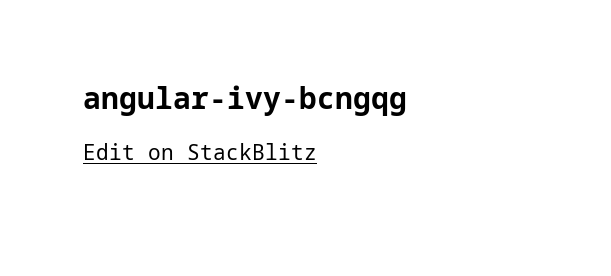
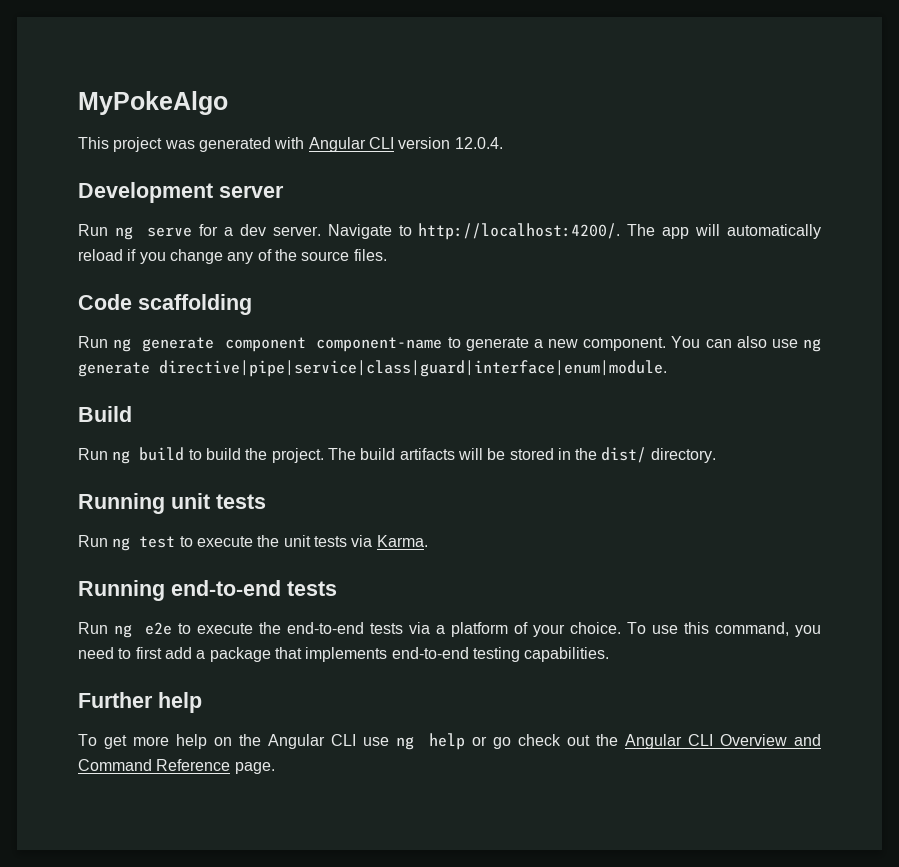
- angular-ivy-bcngqg
- Edit on StackBlitz
+ MyPokeAlgo
+ This project was generated with Angular CLI version 12.0.4.
+ Development server
+ Run ng serve for a dev server. Navigate to http://localhost:4200/. The app will automatically reload if you change any of the source files.
+ Code scaffolding
+ Run ng generate component component-name to generate a new component. You can also use ng generate directive|pipe|service|class|guard|interface|enum|module.
+ Build
+ Run ng build to build the project. The build artifacts will be stored in the dist/ directory.
+ Running unit tests
+ Run ng test to execute the unit tests via Karma.
+ Running end-to-end tests
+ Run ng e2e to execute the end-to-end tests via a platform of your choice. To use this command, you need to first add a package that implements end-to-end testing capabilities.
+ Further help
+ To get more help on the Angular CLI use ng help or go check out the Angular CLI Overview and Command Reference page.

